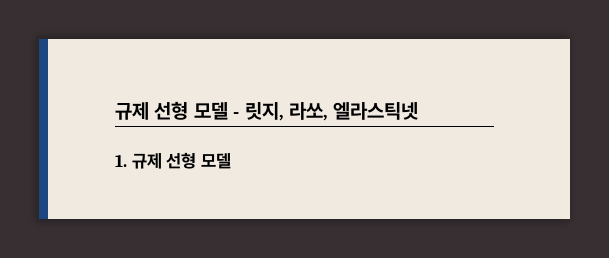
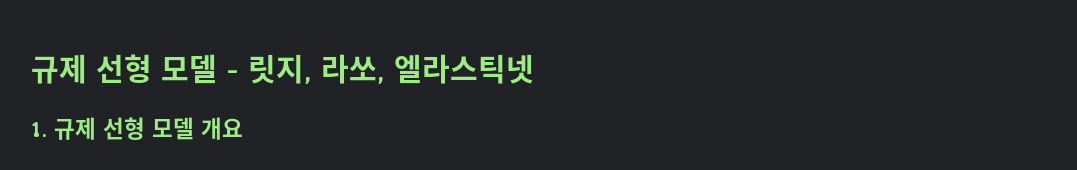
- 1. 규제 선형 모델
+ 1. 규제 선형 모델 개요

